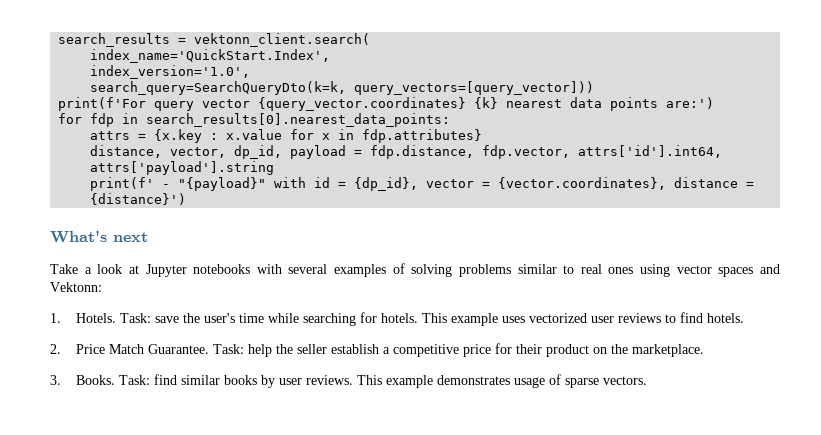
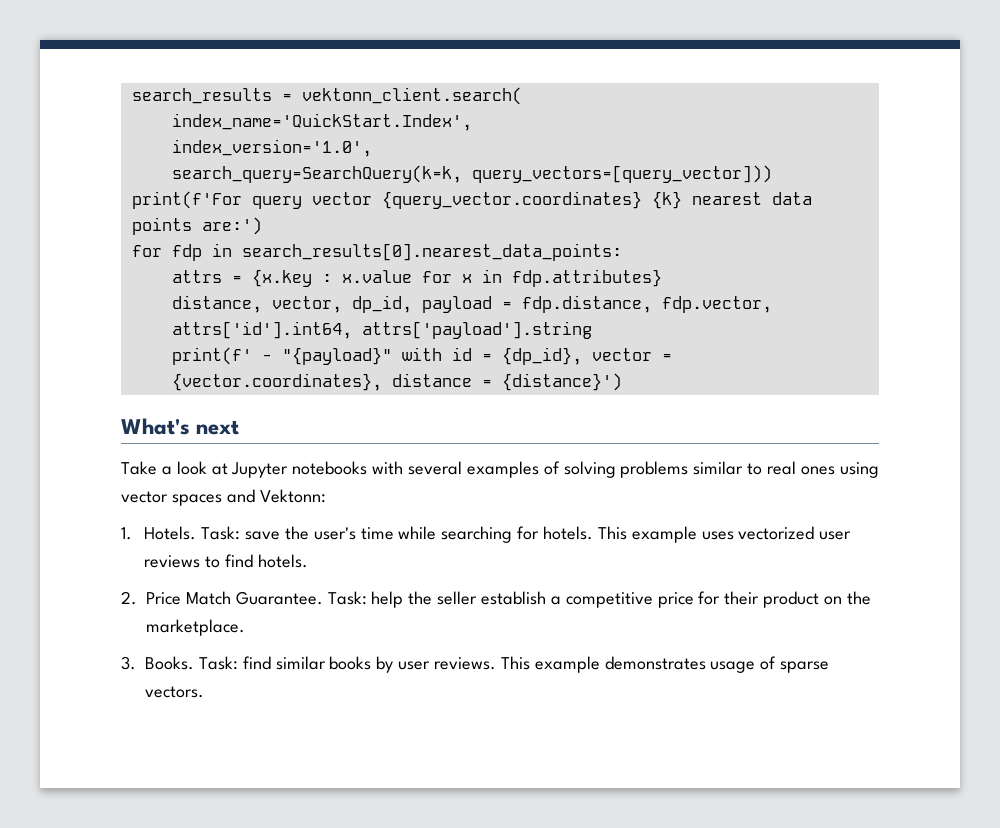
- search_query=SearchQueryDto(k=k, query_vectors=[query_vector]))
+ search_query=SearchQuery(k=k, query_vectors=[query_vector]))

